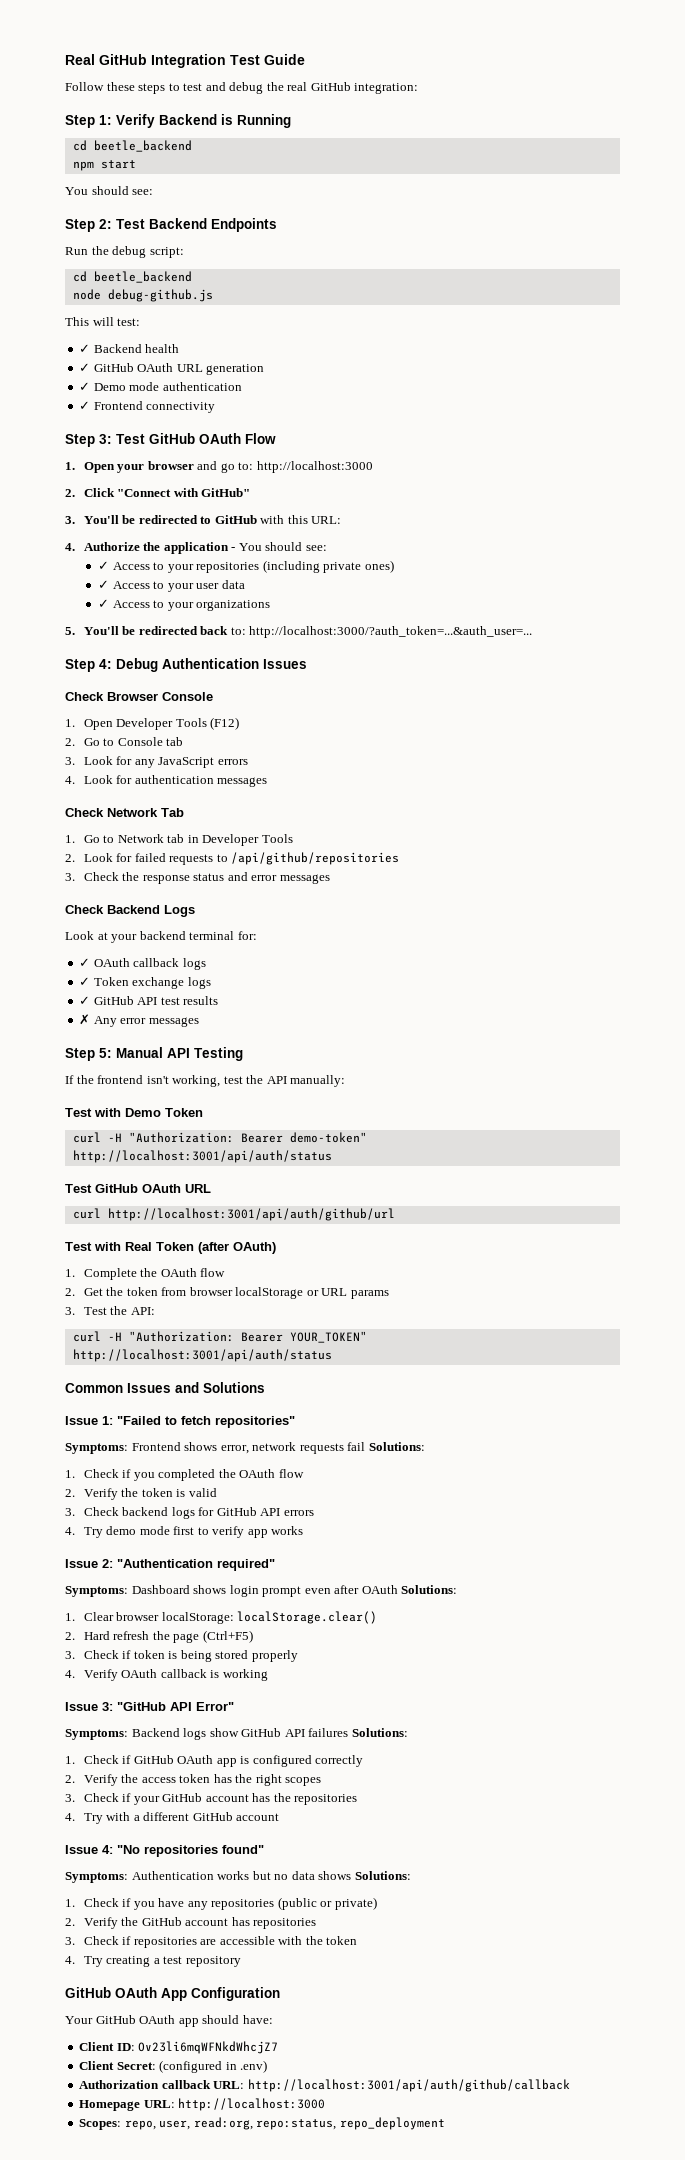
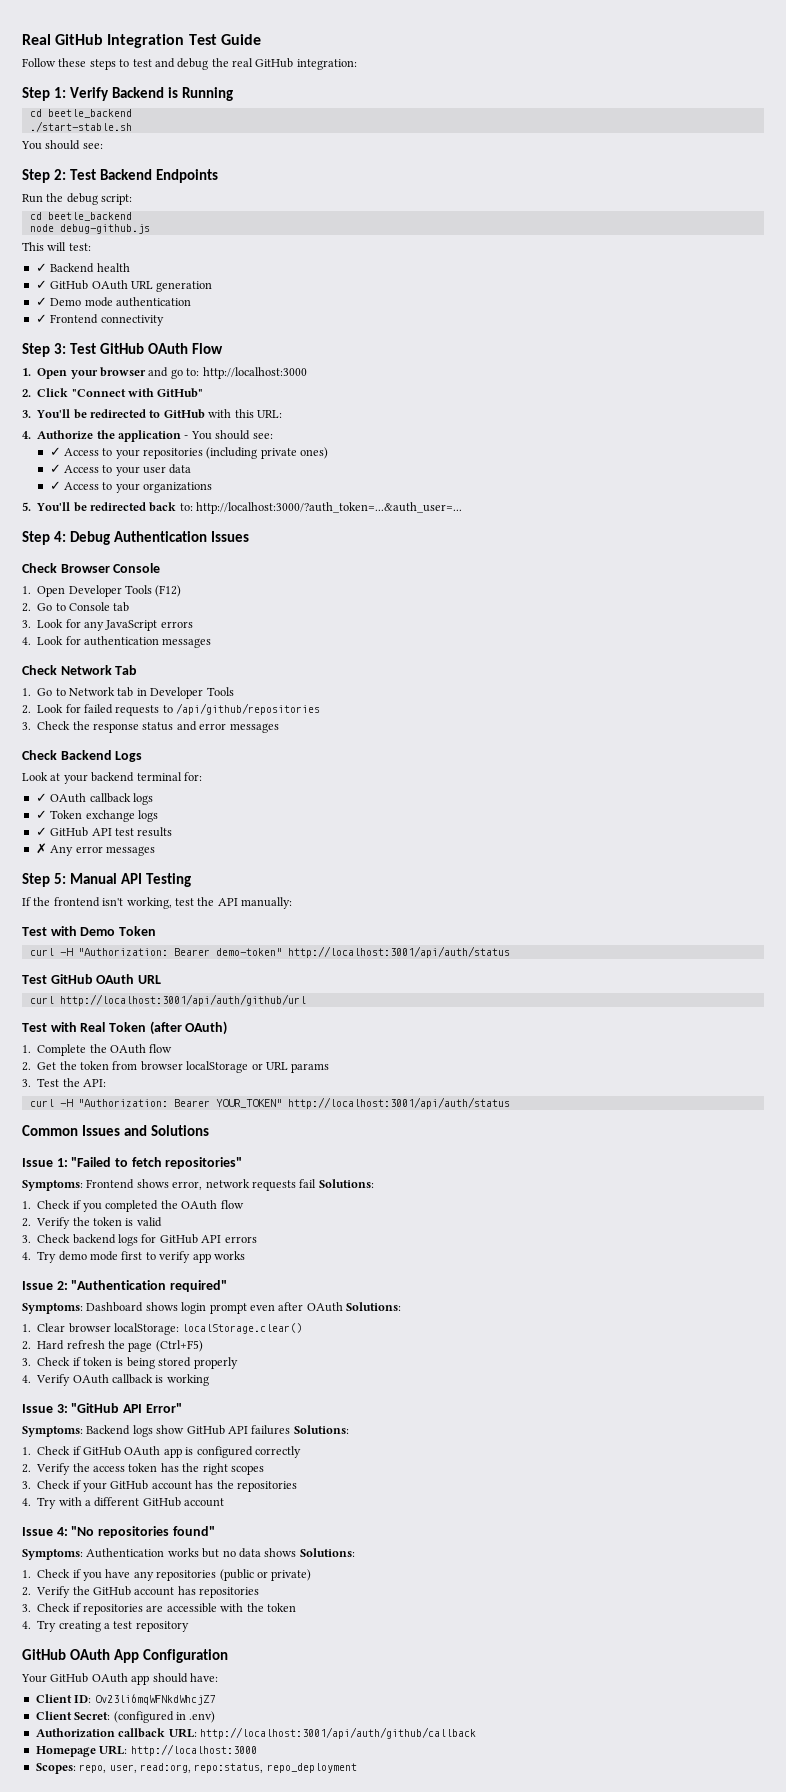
- npm start
+ ./start-stable.sh

